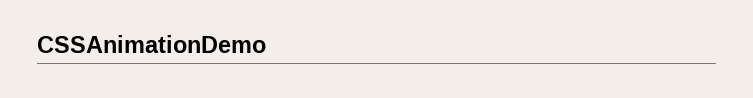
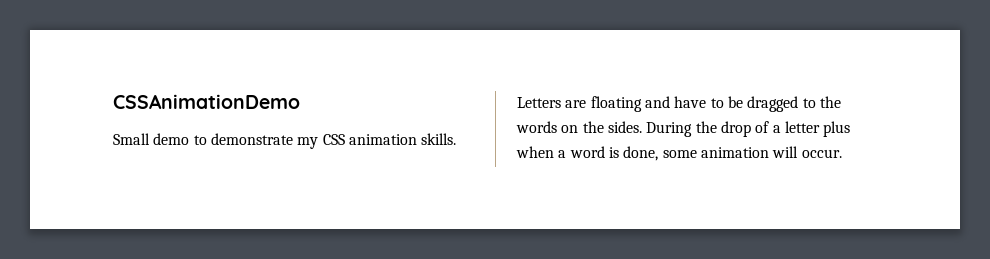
+ Small demo to demonstrate my CSS animation skills. Letters are floating and have to be dragged to the words on the sides. During the drop of a letter plus when a word is done, some animation will occur.

